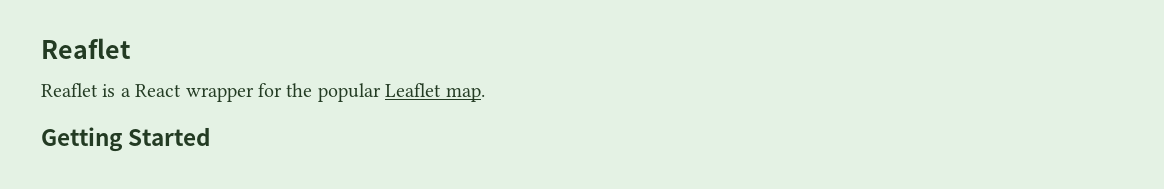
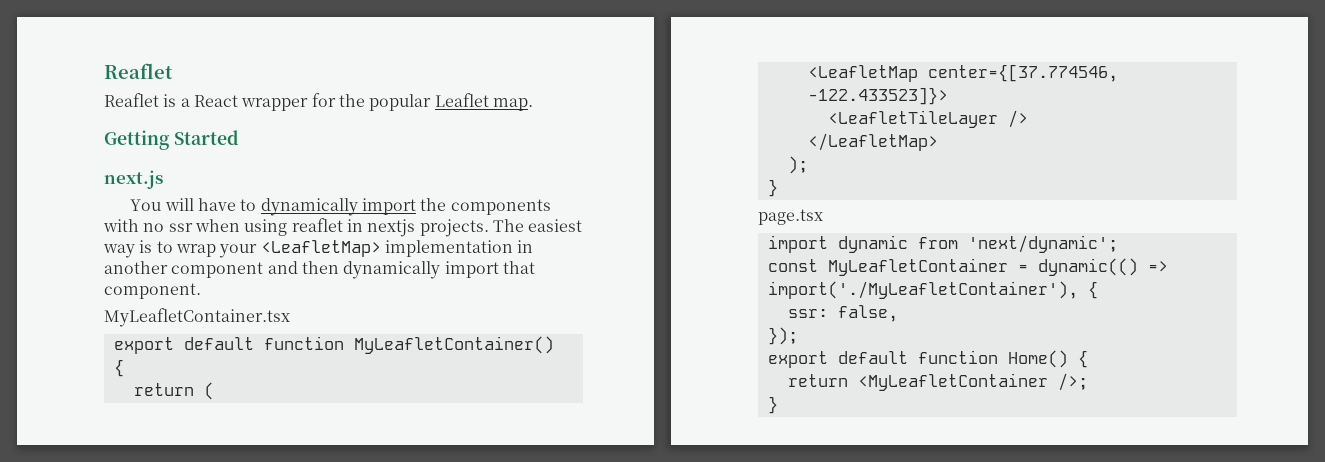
+ next.js
+ You will have to dynamically import the components with no ssr when using reaflet in nextjs projects. The easiest way is to wrap your <LeafletMap> implementation in another component and then dynamically import that component.
+ MyLeafletContainer.tsx
+ export default function MyLeafletContainer() {
+ return (
+ <LeafletMap center={[37.774546, -122.433523]}>
+ <LeafletTileLayer />
+ </LeafletMap>
+ );
+ }
+ page.tsx
+ import dynamic from 'next/dynamic';
+ const MyLeafletContainer = dynamic(() => import('./MyLeafletContainer'), {
+ ssr: false,
+ });
+ export default function Home() {
+ return <MyLeafletContainer />;
+ }

